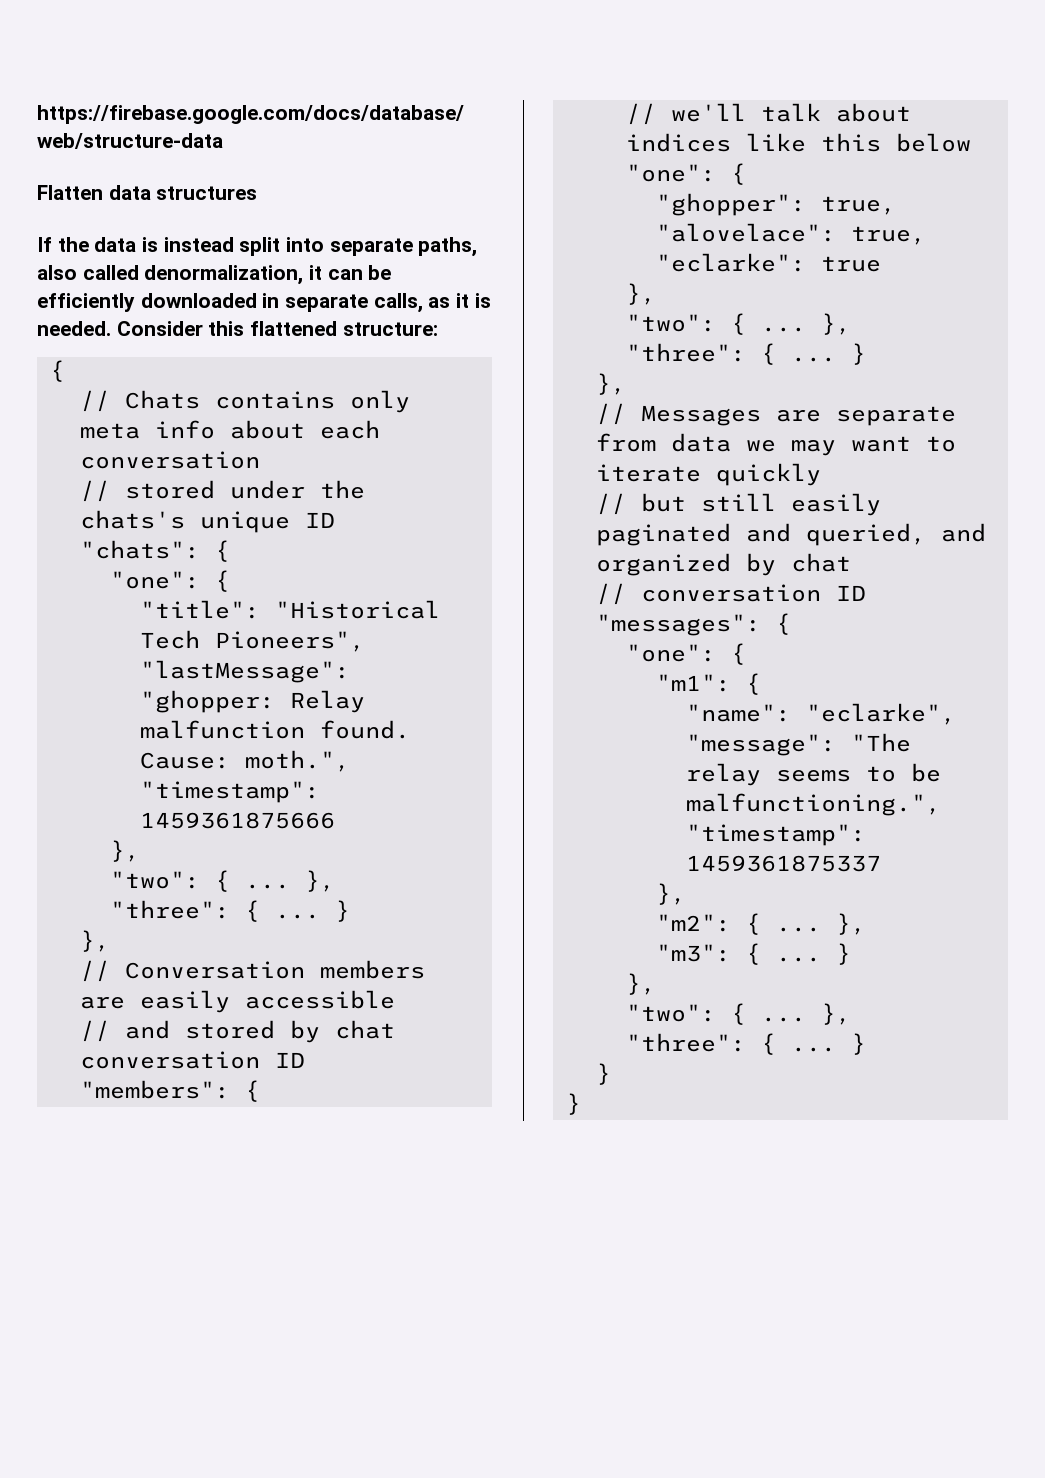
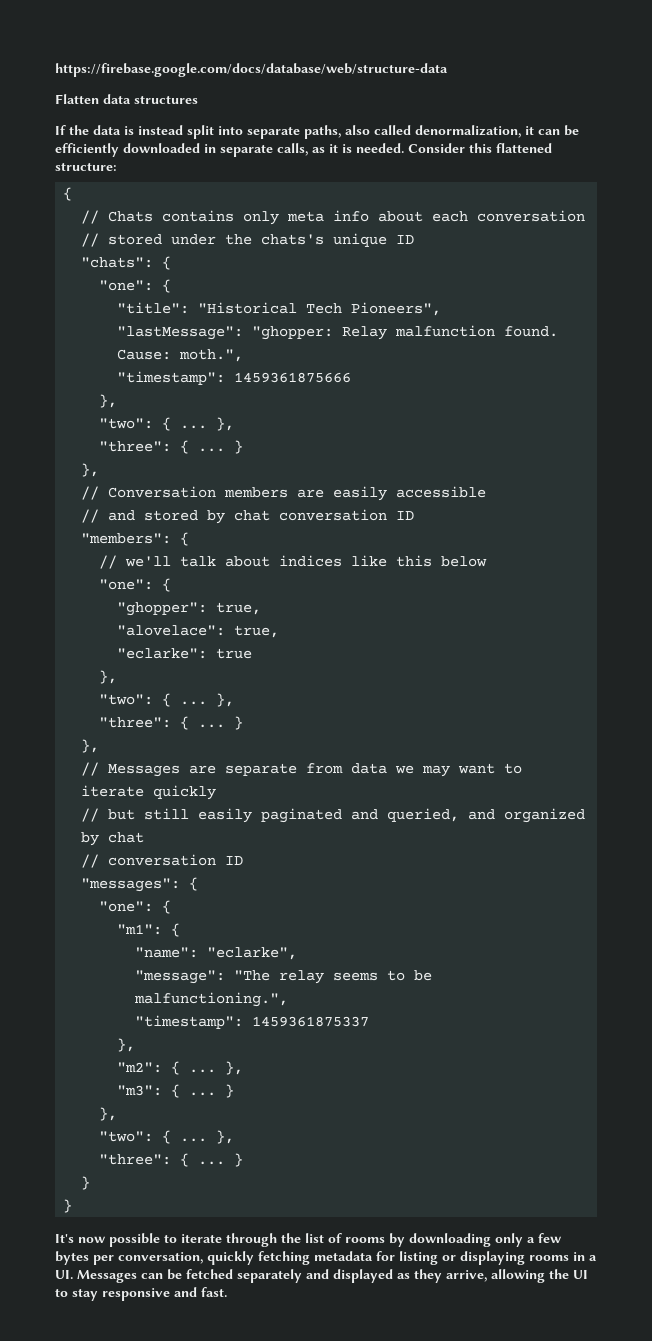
+ It's now possible to iterate through the list of rooms by downloading only a few bytes per conversation, quickly fetching metadata for listing or displaying rooms in a UI. Messages can be fetched separately and displayed as they arrive, allowing the UI to stay responsive and fast.

